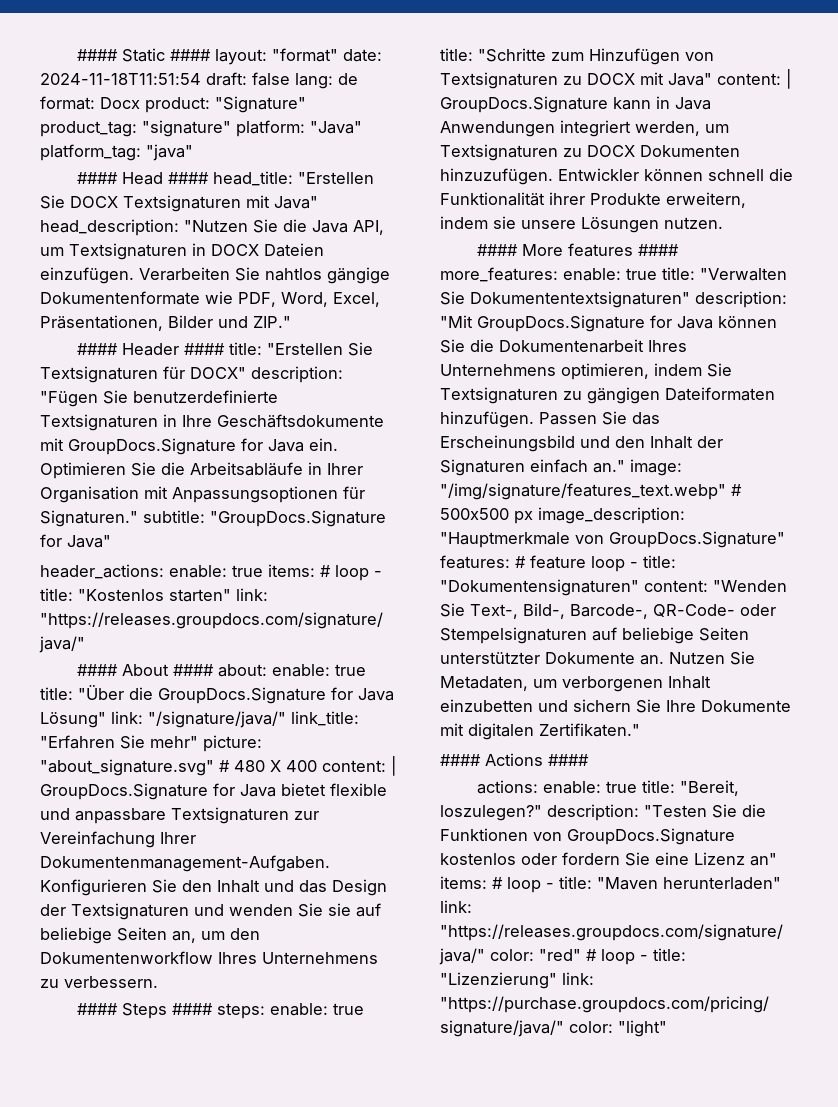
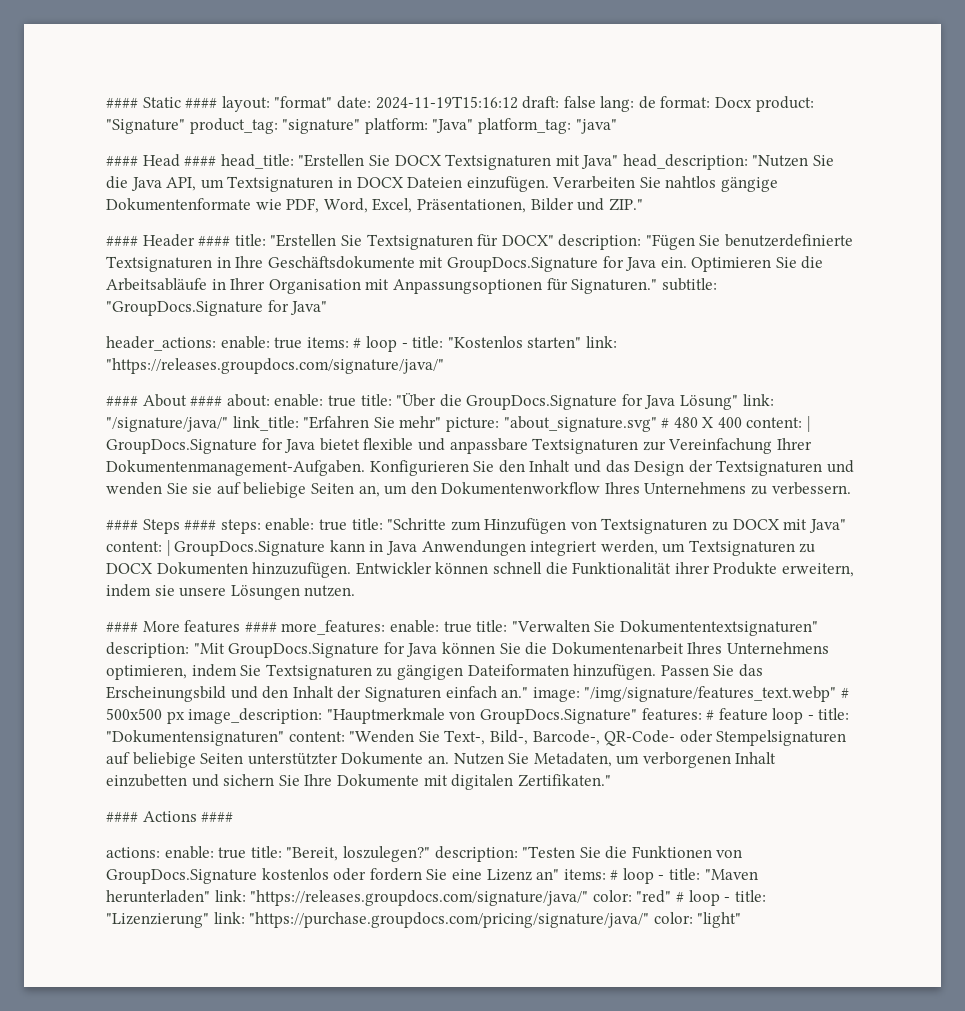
- #### Static #### layout: "format" date: 2024-11-18T11:51:54 draft: false lang: de format: Docx product: "Signature" product_tag: "signature" platform: "Java" platform_tag: "java"
+ #### Static #### layout: "format" date: 2024-11-19T15:16:12 draft: false lang: de format: Docx product: "Signature" product_tag: "signature" platform: "Java" platform_tag: "java"

